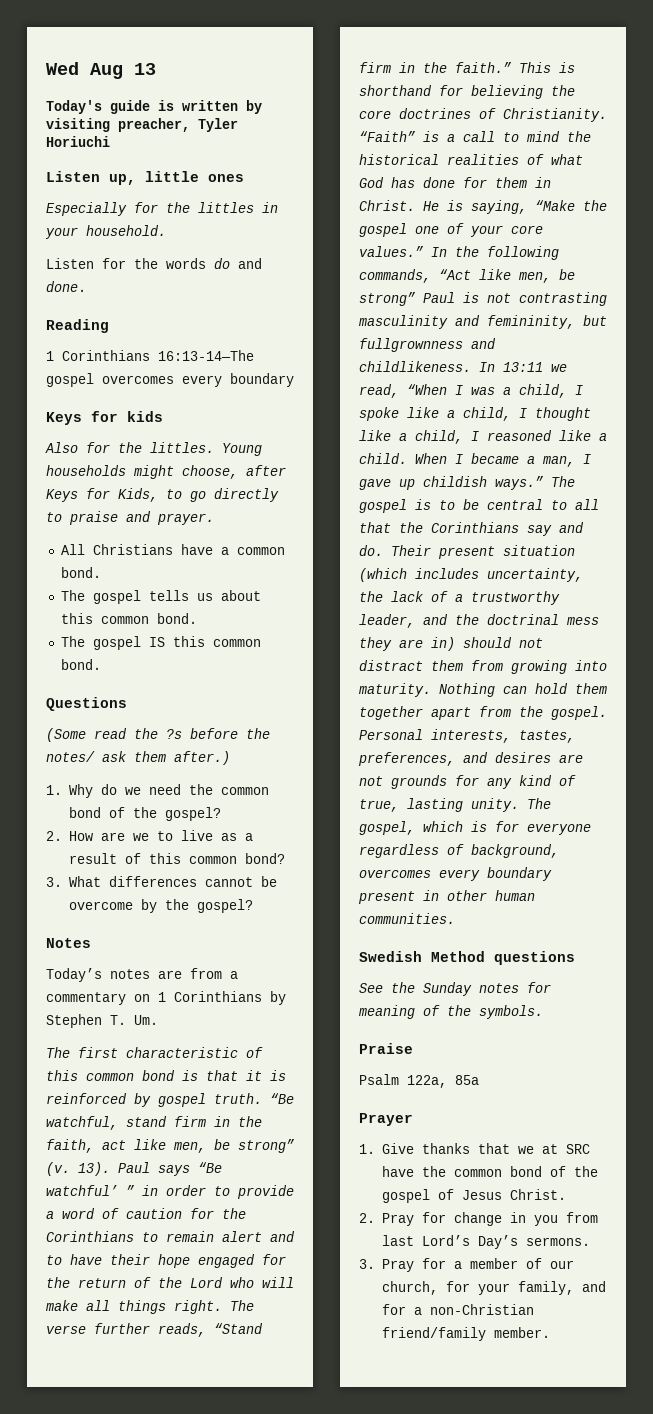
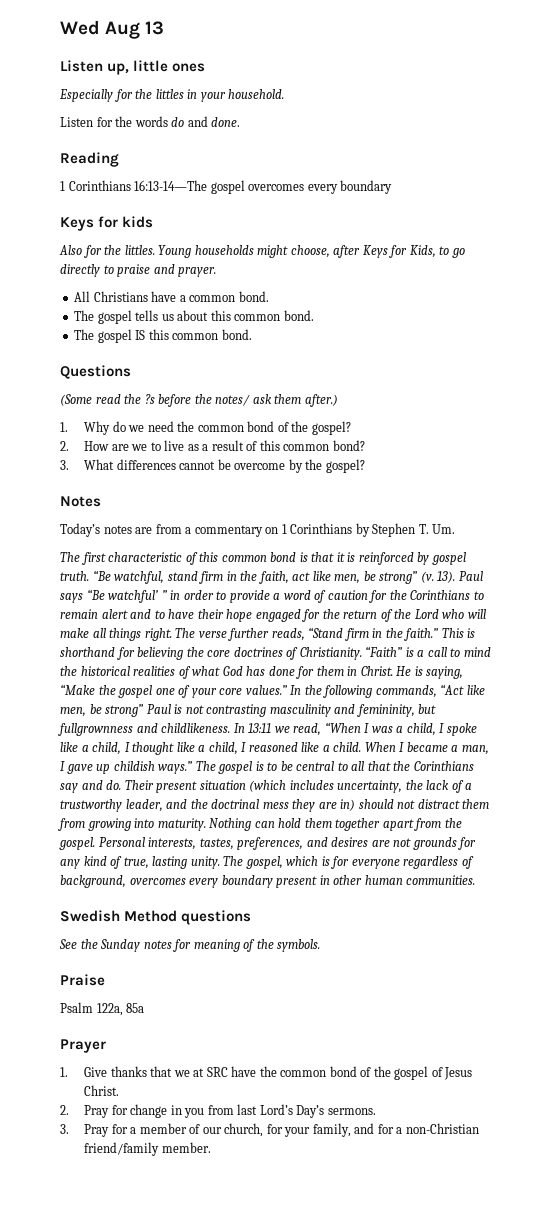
- Today's guide is written by visiting preacher, Tyler Horiuchi

